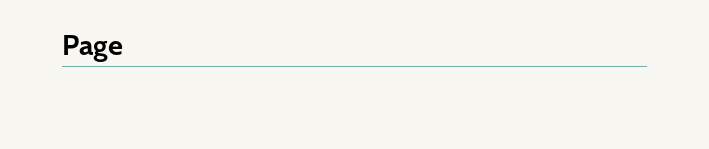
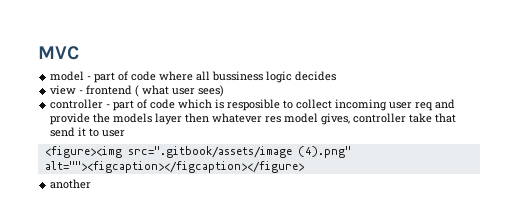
- Page
+ MVC
+ model - part of code where all bussiness logic decides
+ view - frontend ( what user sees)
+ controller - part of code which is resposible to collect incoming user req and provide the models layer then whatever res model gives, controller take that send it to user
+ <figure><img src=".gitbook/assets/image (4).png" alt=""><figcaption></figcaption></figure>
+ another

